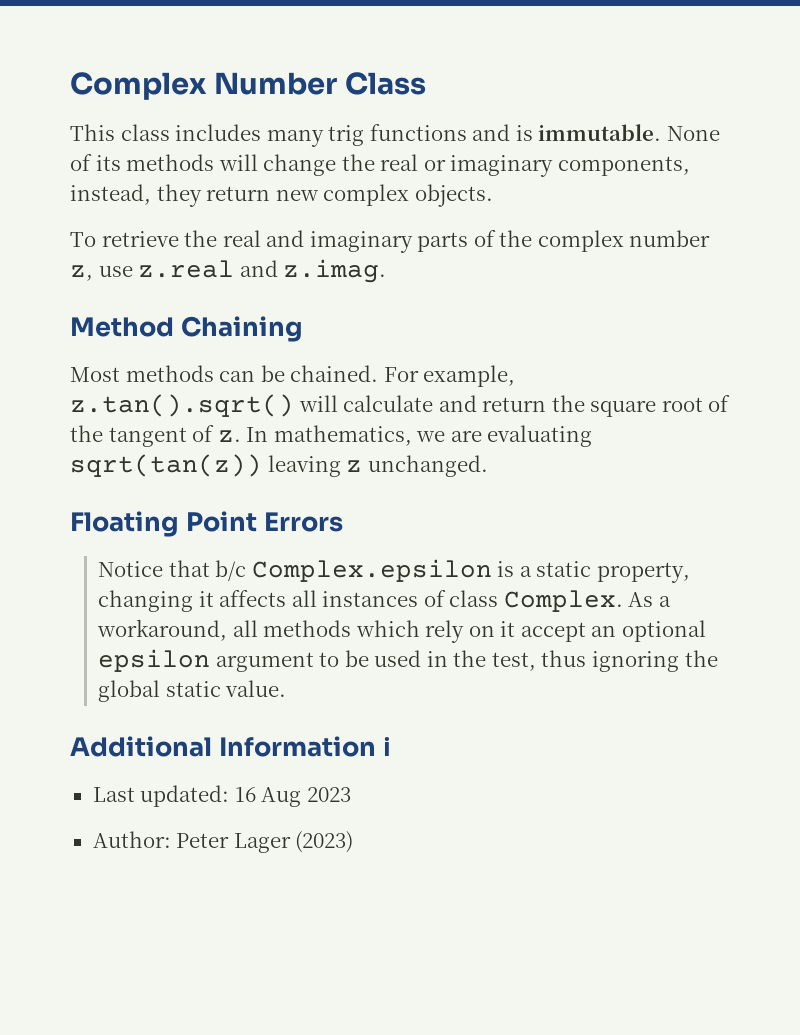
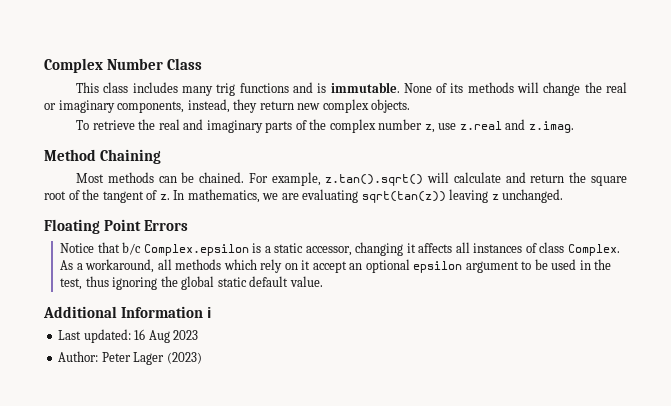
- Notice that b/c Complex.epsilon is a static property, changing it affects all instances of class Complex.
+ Notice that b/c Complex.epsilon is a static accessor, changing it affects all instances of class Complex.
- As a workaround, all methods which rely on it accept an optional epsilon argument to be used in the test, thus ignoring the global static value.
+ As a workaround, all methods which rely on it accept an optional epsilon argument to be used in the test, thus ignoring the global static default value.

